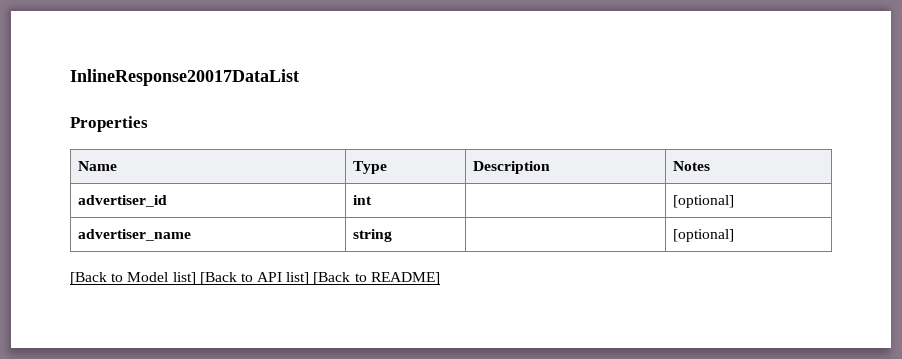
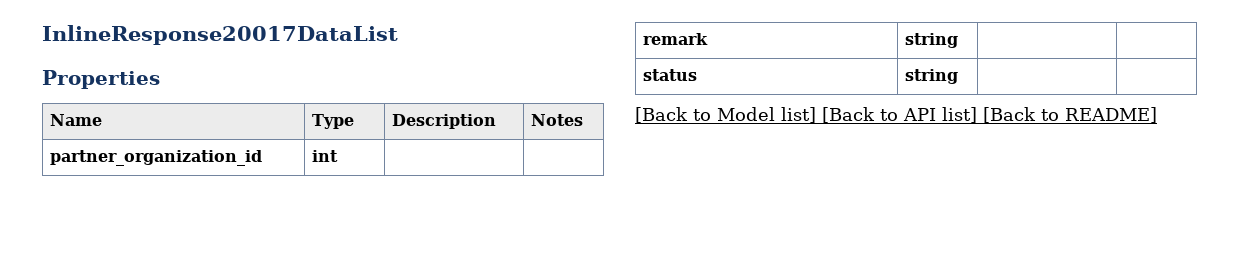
- advertiser_id | int | | [optional]
- advertiser_name | string | | [optional]
+ partner_organization_id | int | |
+ remark | string | |
+ status | string | |

